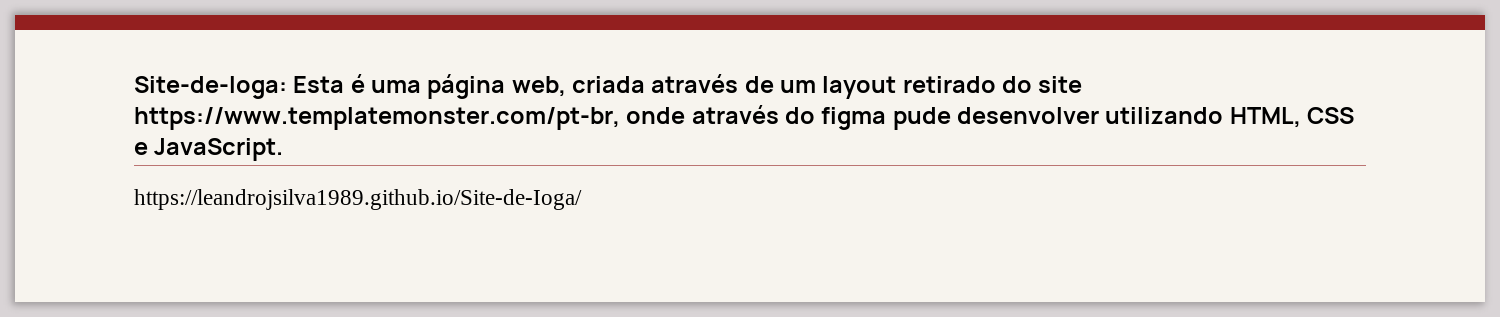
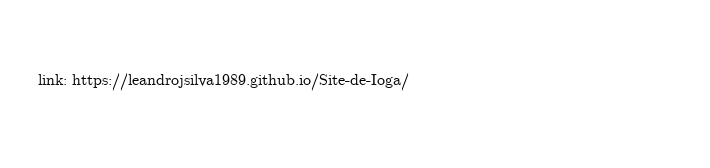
- Site-de-Ioga: Esta é uma página web, criada através de um layout retirado do site https://www.templatemonster.com/pt-br, onde através do figma pude desenvolver utilizando HTML, CSS e JavaScript.
- https://leandrojsilva1989.github.io/Site-de-Ioga/
+ link: https://leandrojsilva1989.github.io/Site-de-Ioga/

